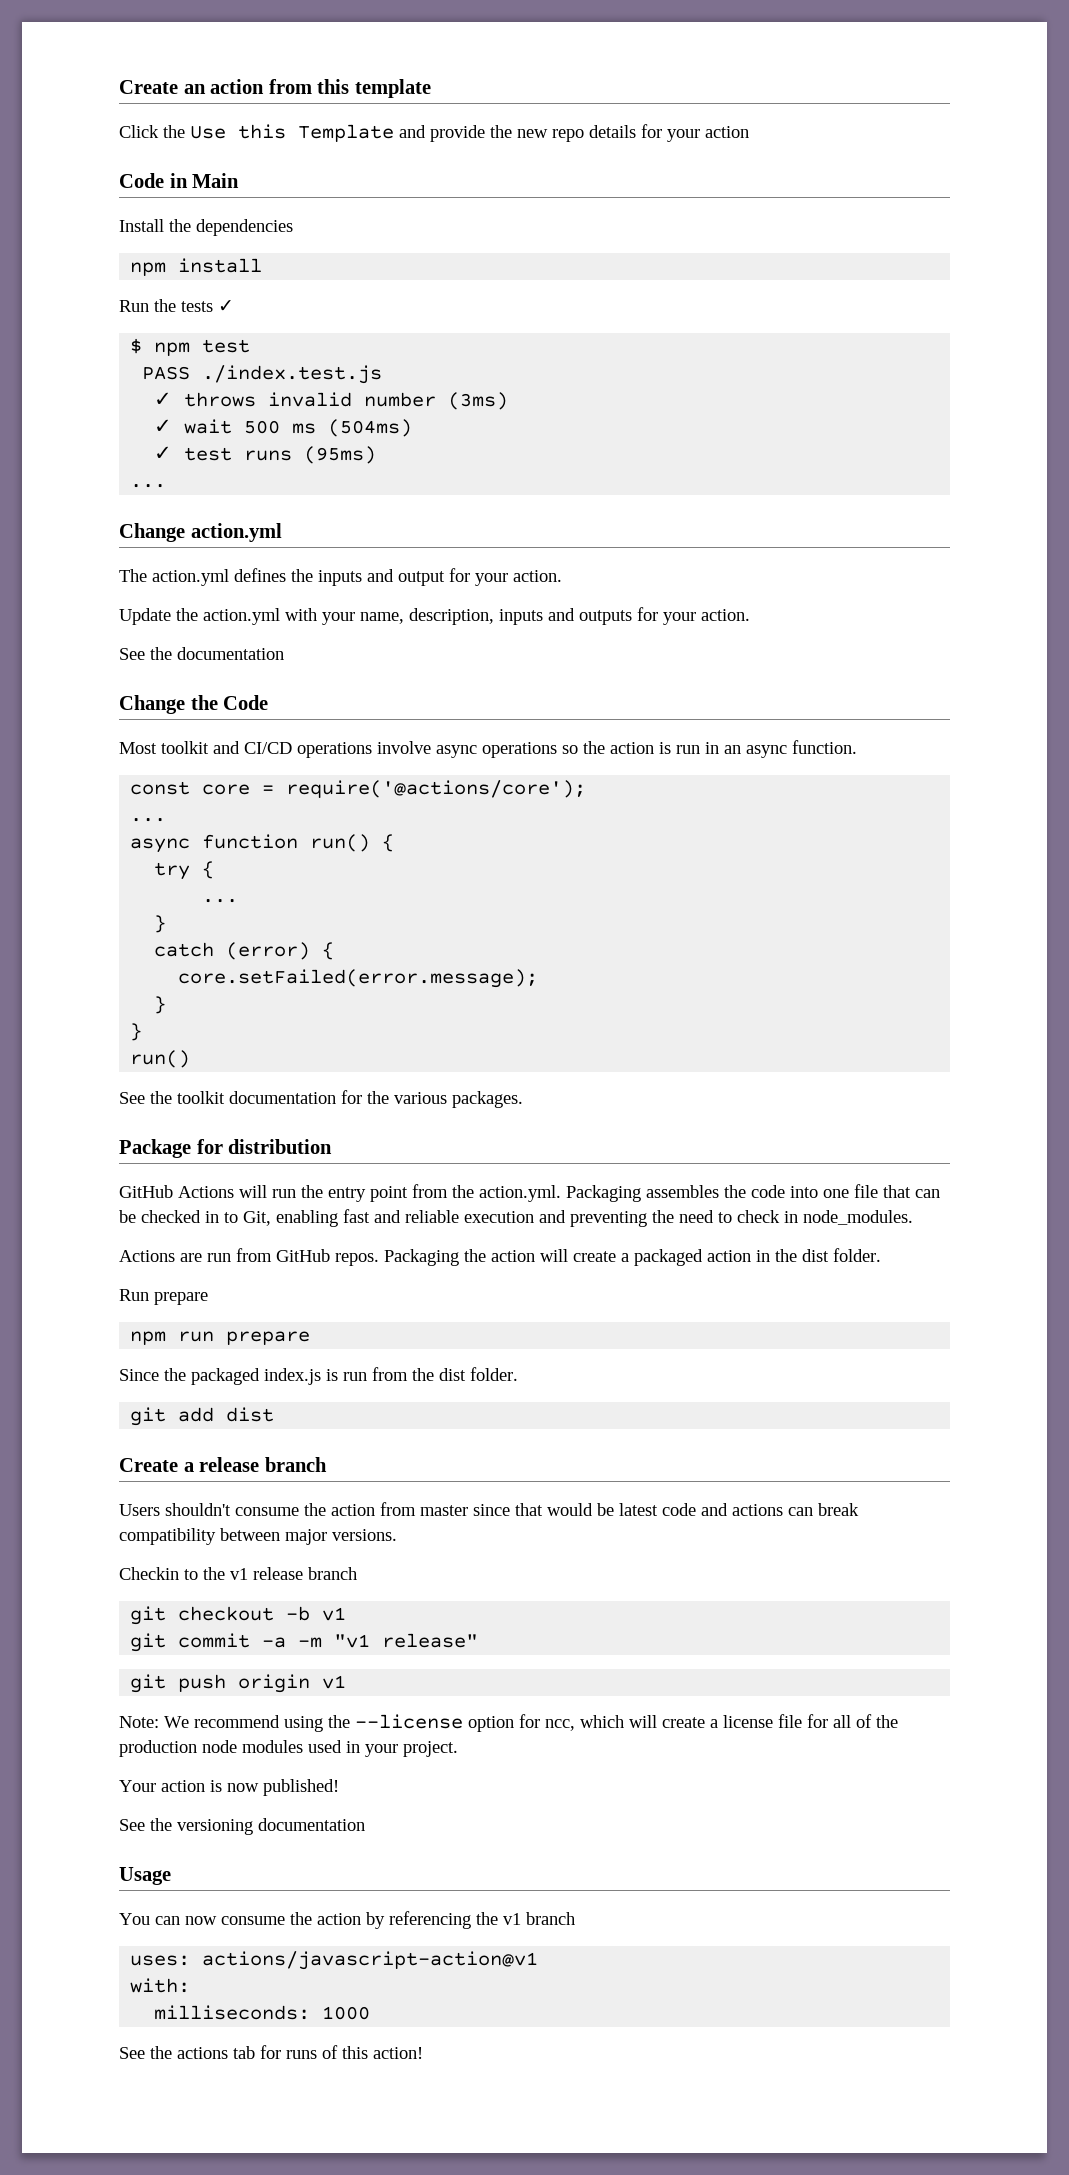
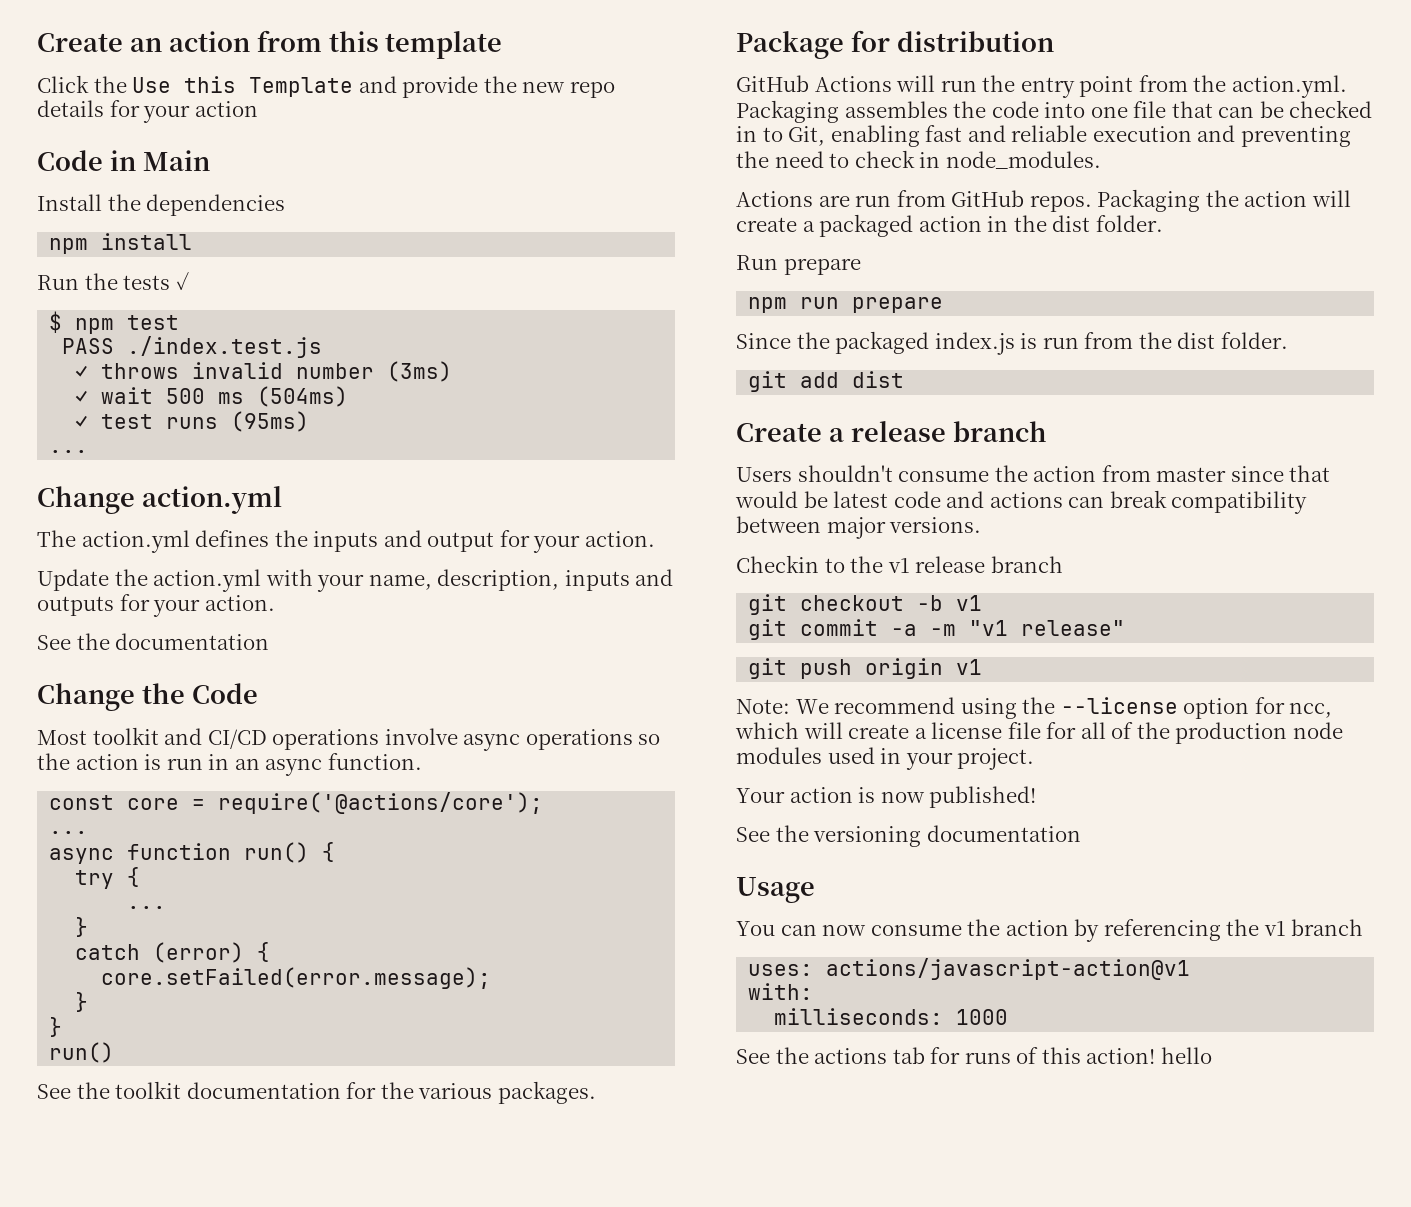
- See the actions tab for runs of this action!
+ See the actions tab for runs of this action! hello

